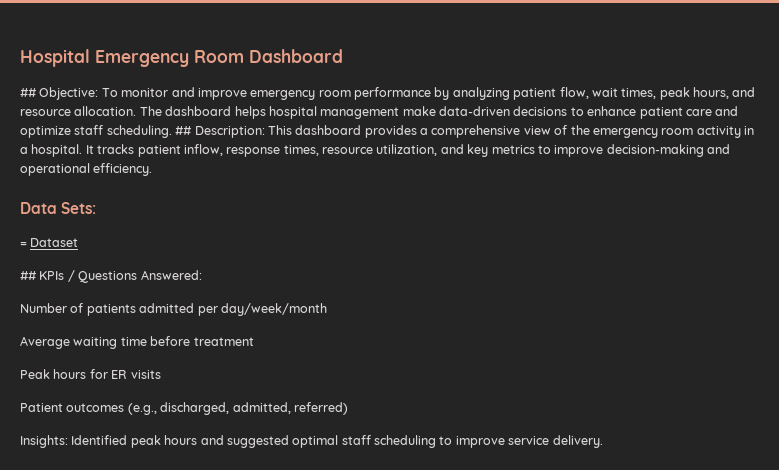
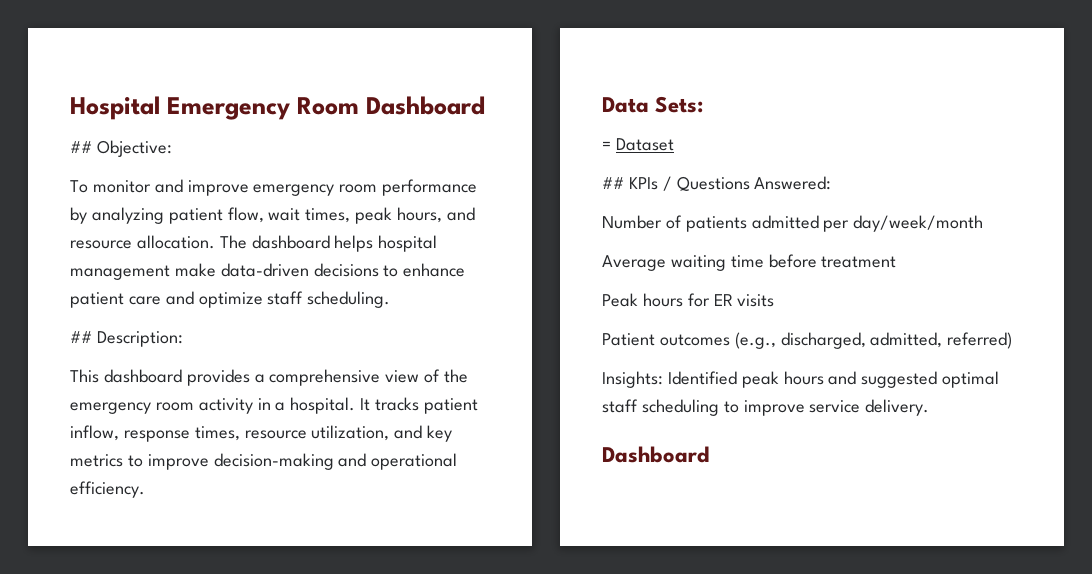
- ## Objective: To monitor and improve emergency room performance by analyzing patient flow, wait times, peak hours, and resource allocation.
+ ## Objective:
+ To monitor and improve emergency room performance by analyzing patient flow, wait times, peak hours, and resource allocation.
- The dashboard helps hospital management make data-driven decisions to enhance patient care and optimize staff scheduling. ## Description: This dashboard provides a comprehensive view of the emergency room activity in a hospital.
+ The dashboard helps hospital management make data-driven decisions to enhance patient care and optimize staff scheduling.
+ ## Description:
+ This dashboard provides a comprehensive view of the emergency room activity in a hospital.
  Insights: Identified peak hours and suggested optimal staff scheduling to improve service delivery.
+ Dashboard

